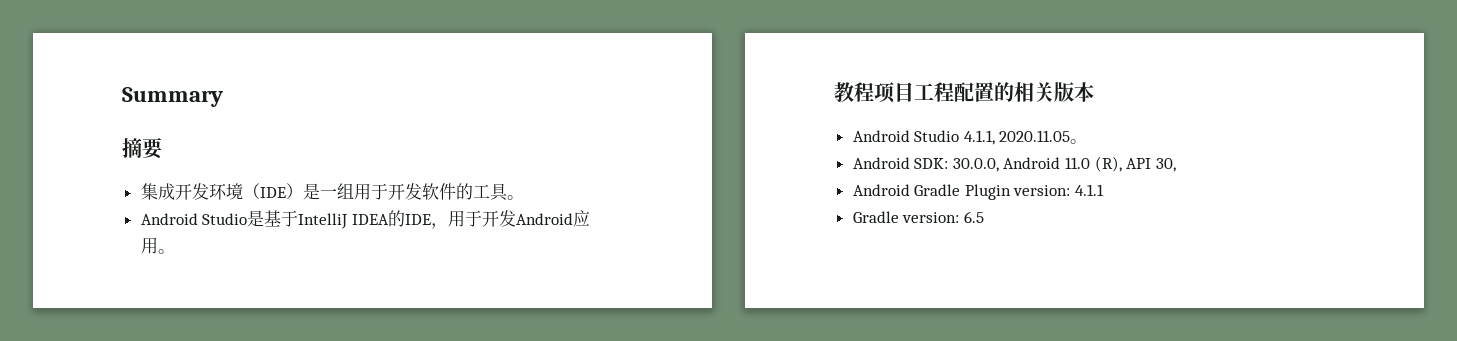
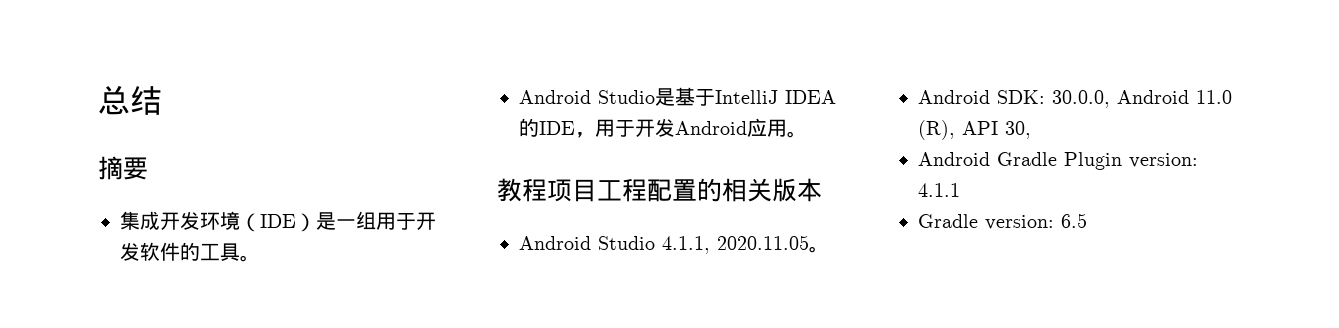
- Summary
+ 总结

